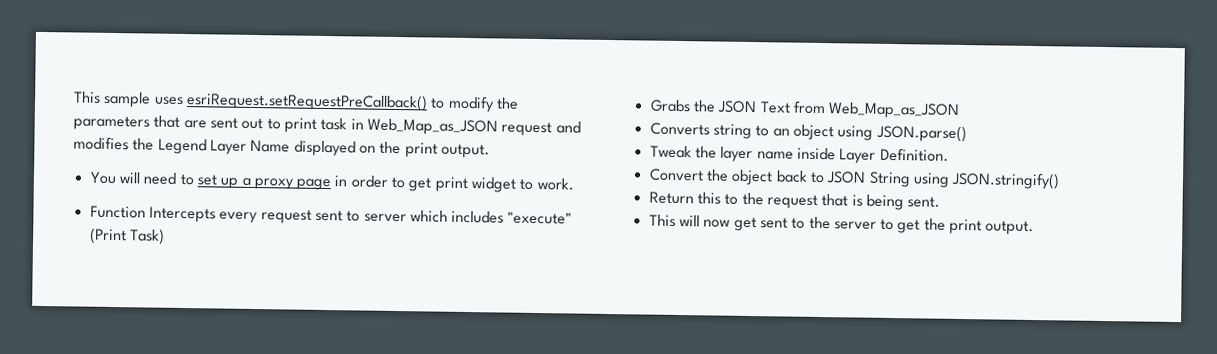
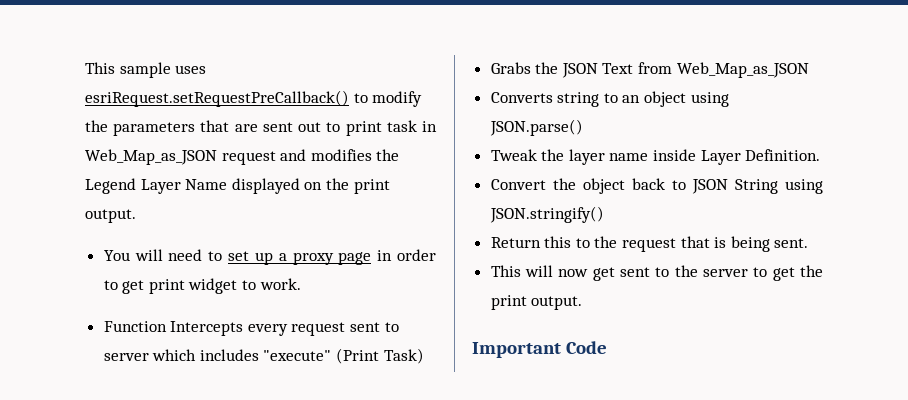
+ Important Code

